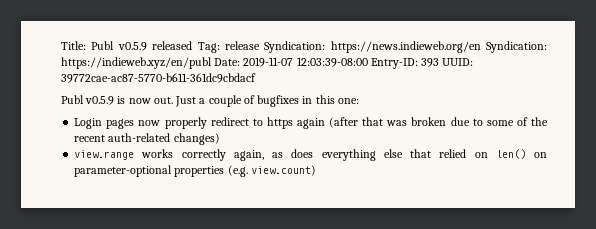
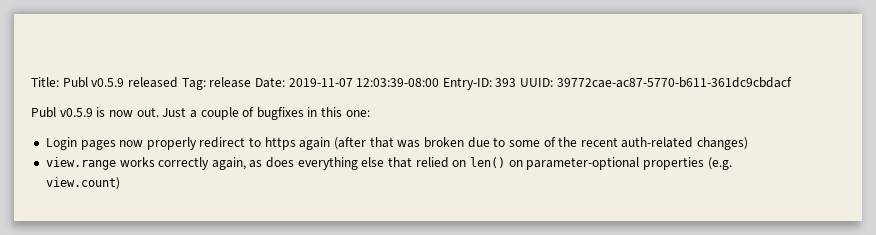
- Title: Publ v0.5.9 released Tag: release Syndication: https://news.indieweb.org/en Syndication: https://indieweb.xyz/en/publ Date: 2019-11-07 12:03:39-08:00 Entry-ID: 393 UUID: 39772cae-ac87-5770-b611-361dc9cbdacf
+ Title: Publ v0.5.9 released Tag: release Date: 2019-11-07 12:03:39-08:00 Entry-ID: 393 UUID: 39772cae-ac87-5770-b611-361dc9cbdacf

